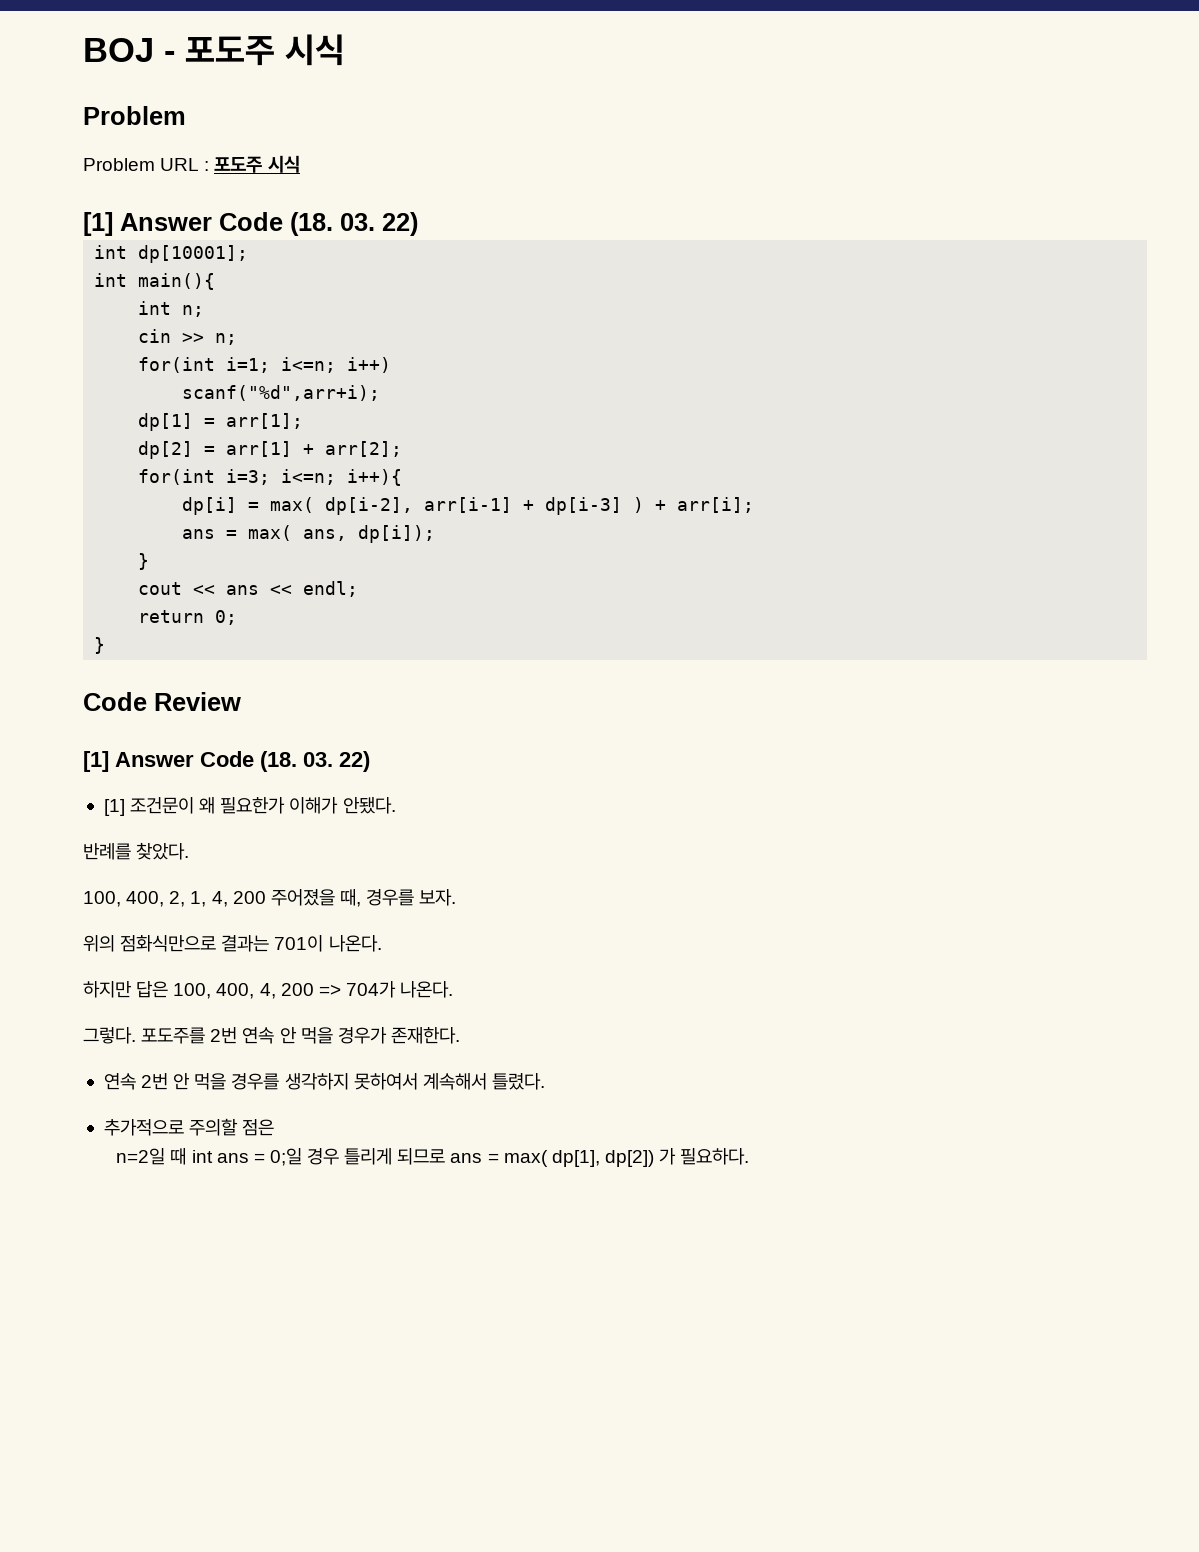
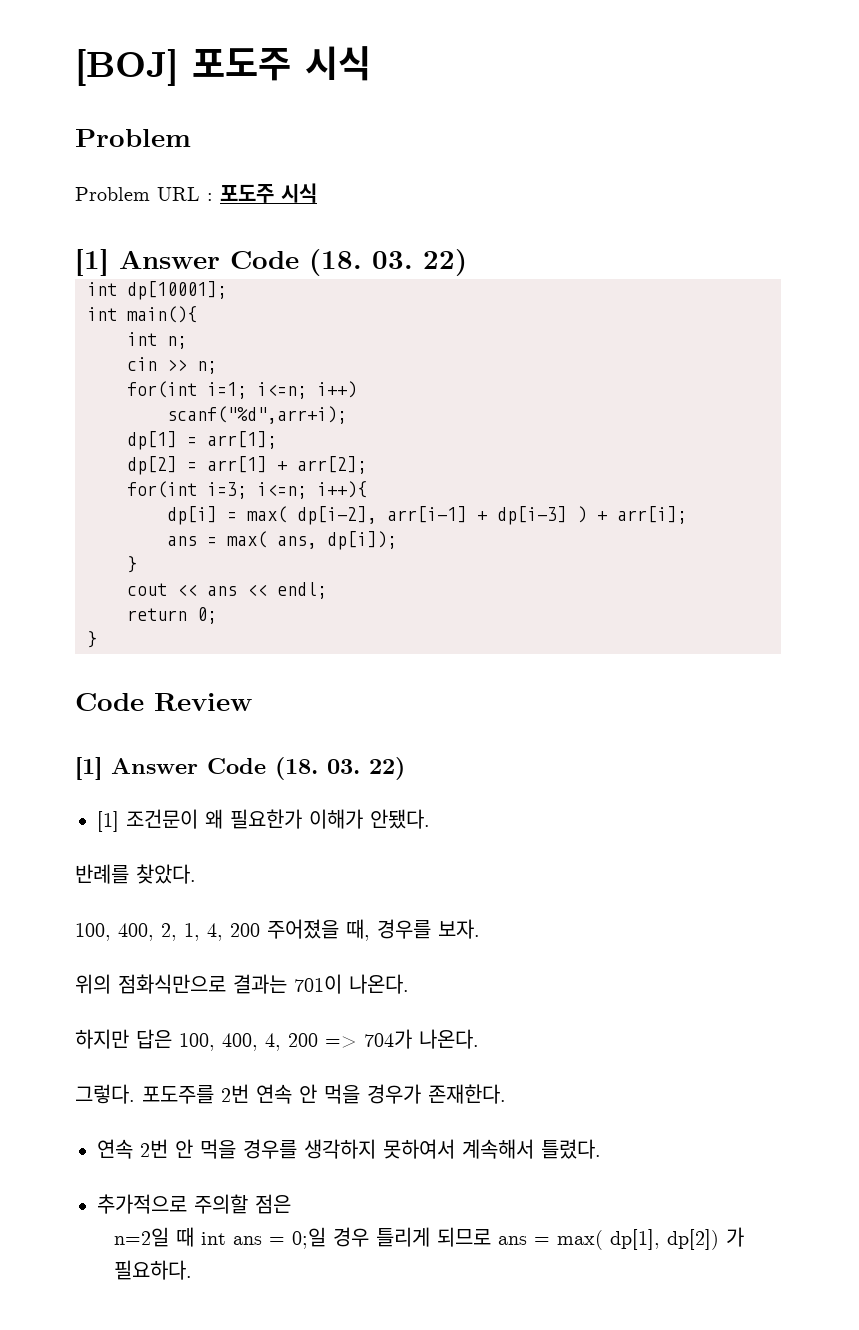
- BOJ - 포도주 시식
+ [BOJ] 포도주 시식

